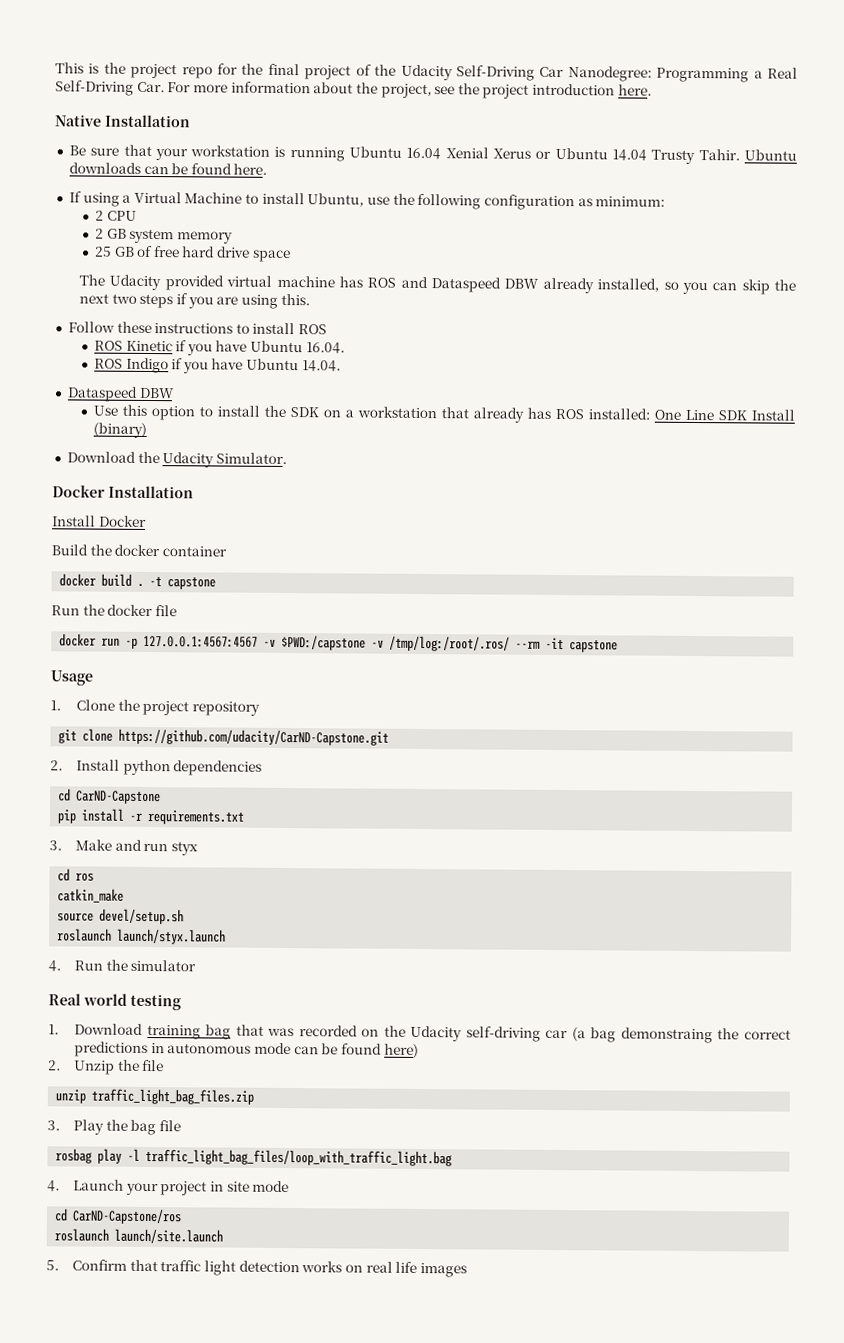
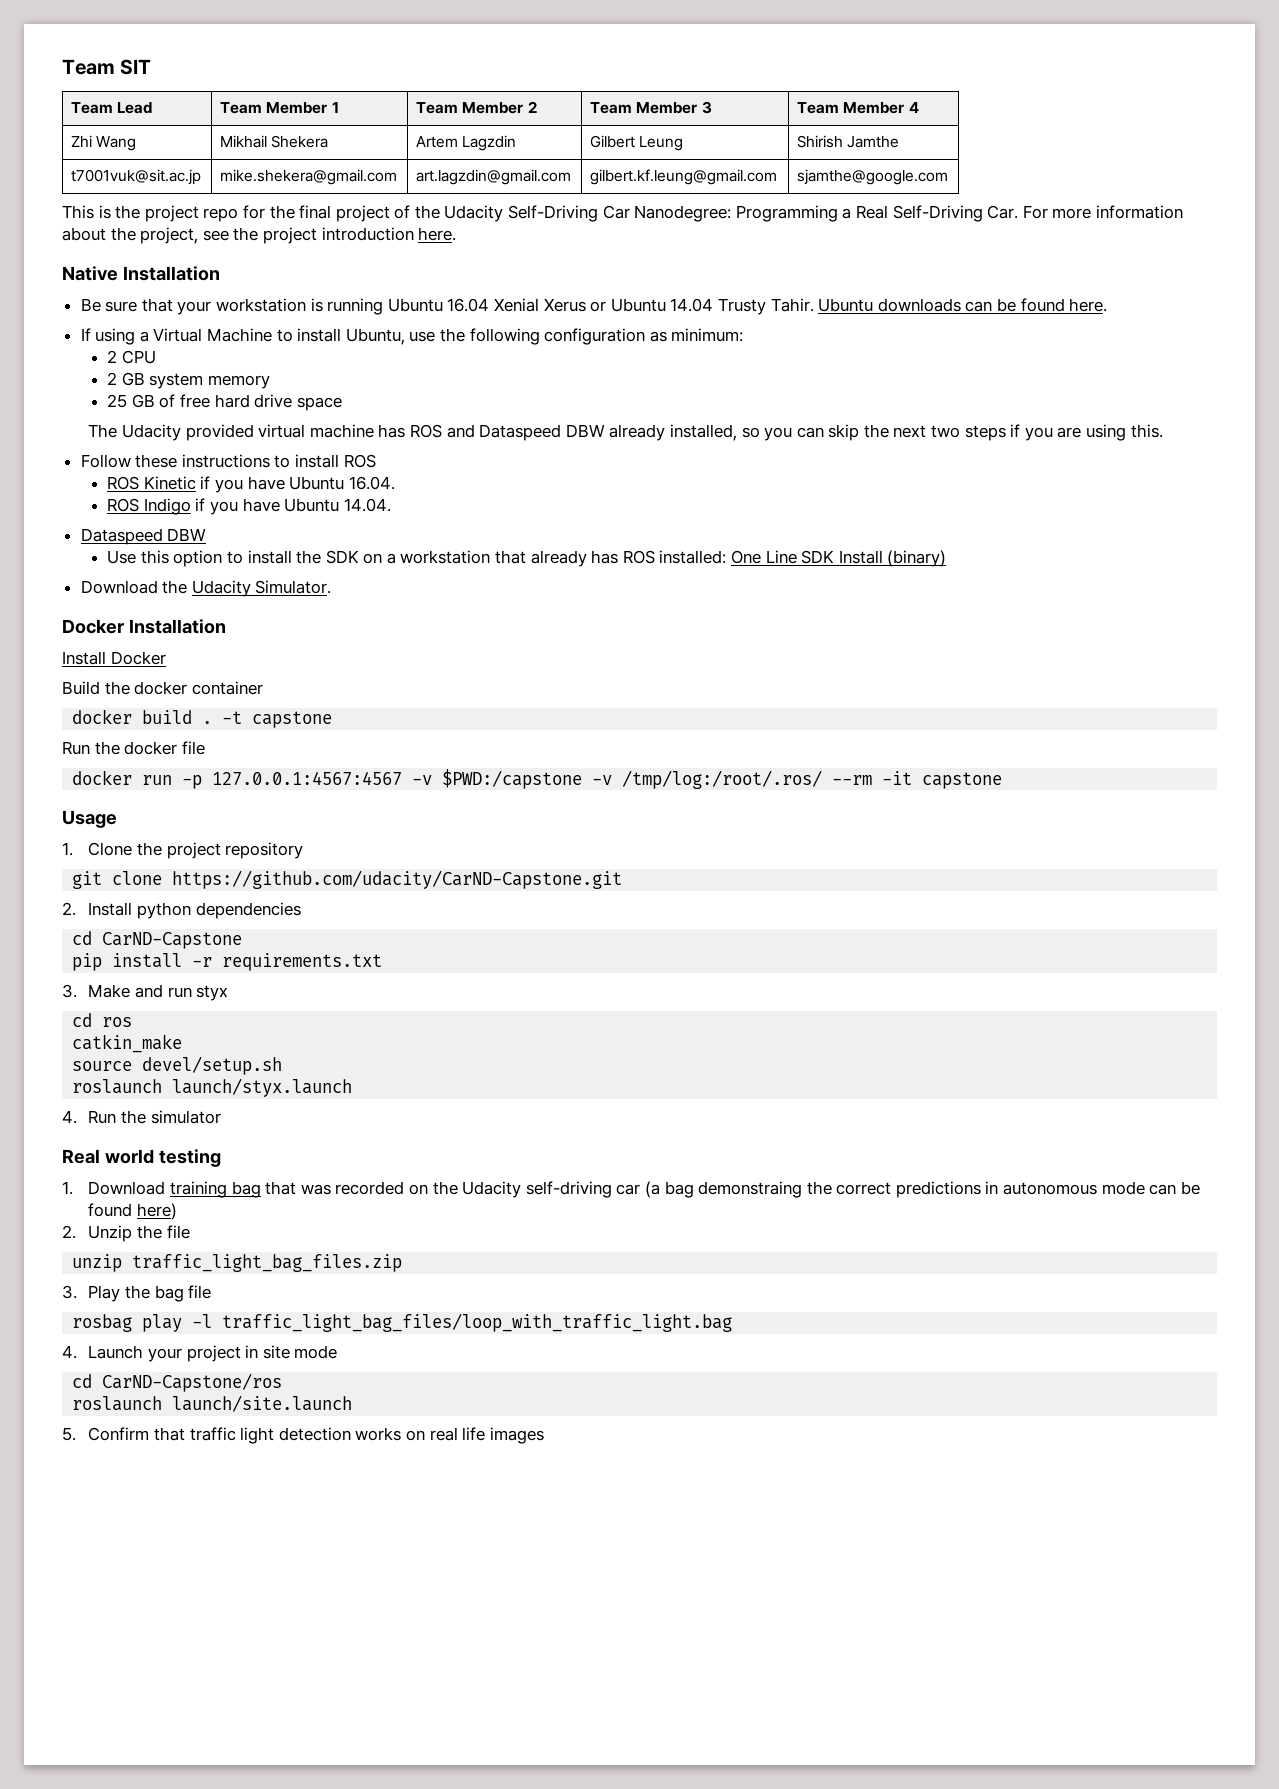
+ Team SIT
+ Team Lead | Team Member 1 | Team Member 2 | Team Member 3 | Team Member 4
+ Zhi Wang | Mikhail Shekera | Artem Lagzdin | Gilbert Leung | Shirish Jamthe
+ t7001vuk@sit.ac.jp | mike.shekera@gmail.com | art.lagzdin@gmail.com | gilbert.kf.leung@gmail.com | sjamthe@google.com

